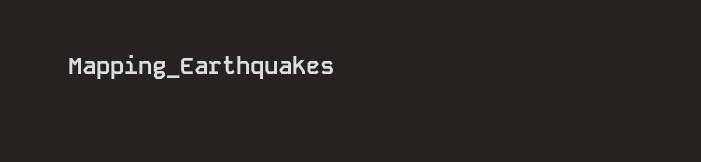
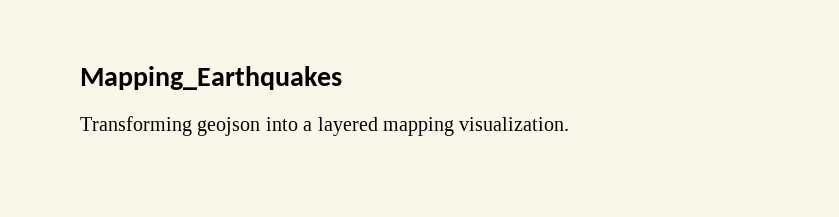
+ Transforming geojson into a layered mapping visualization.

